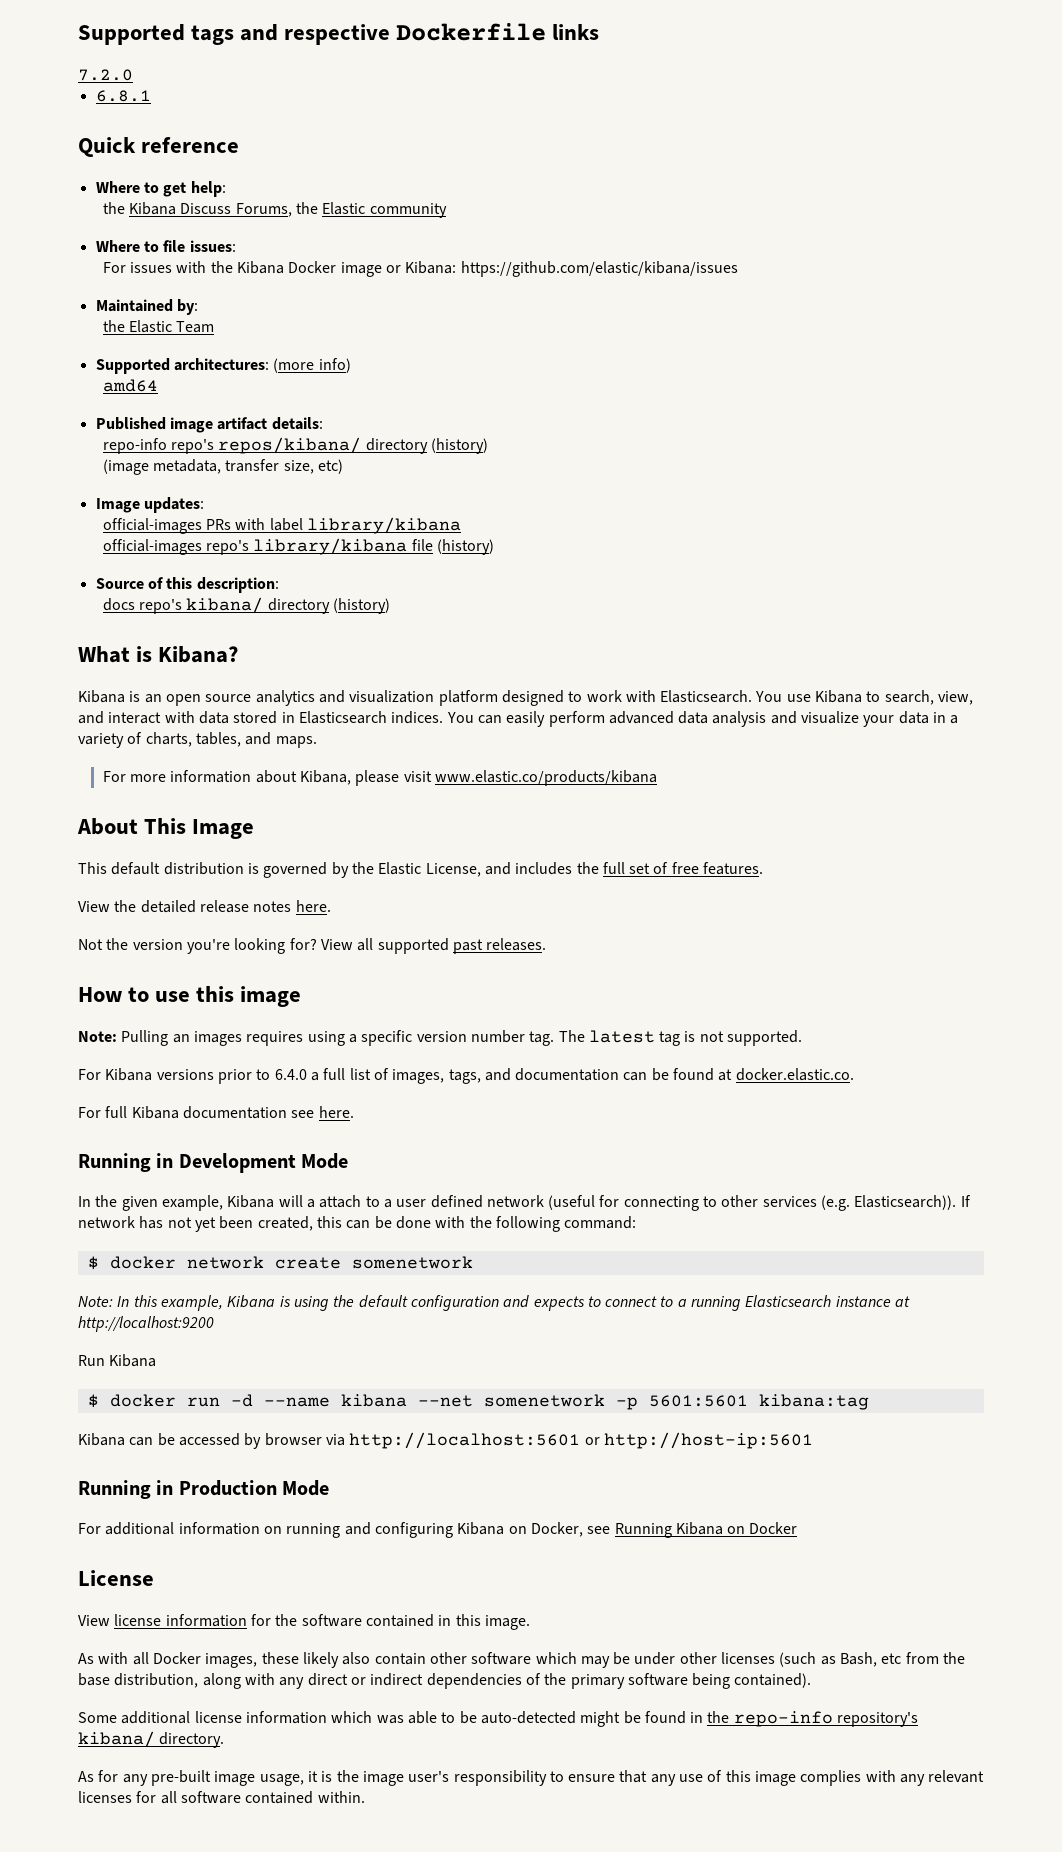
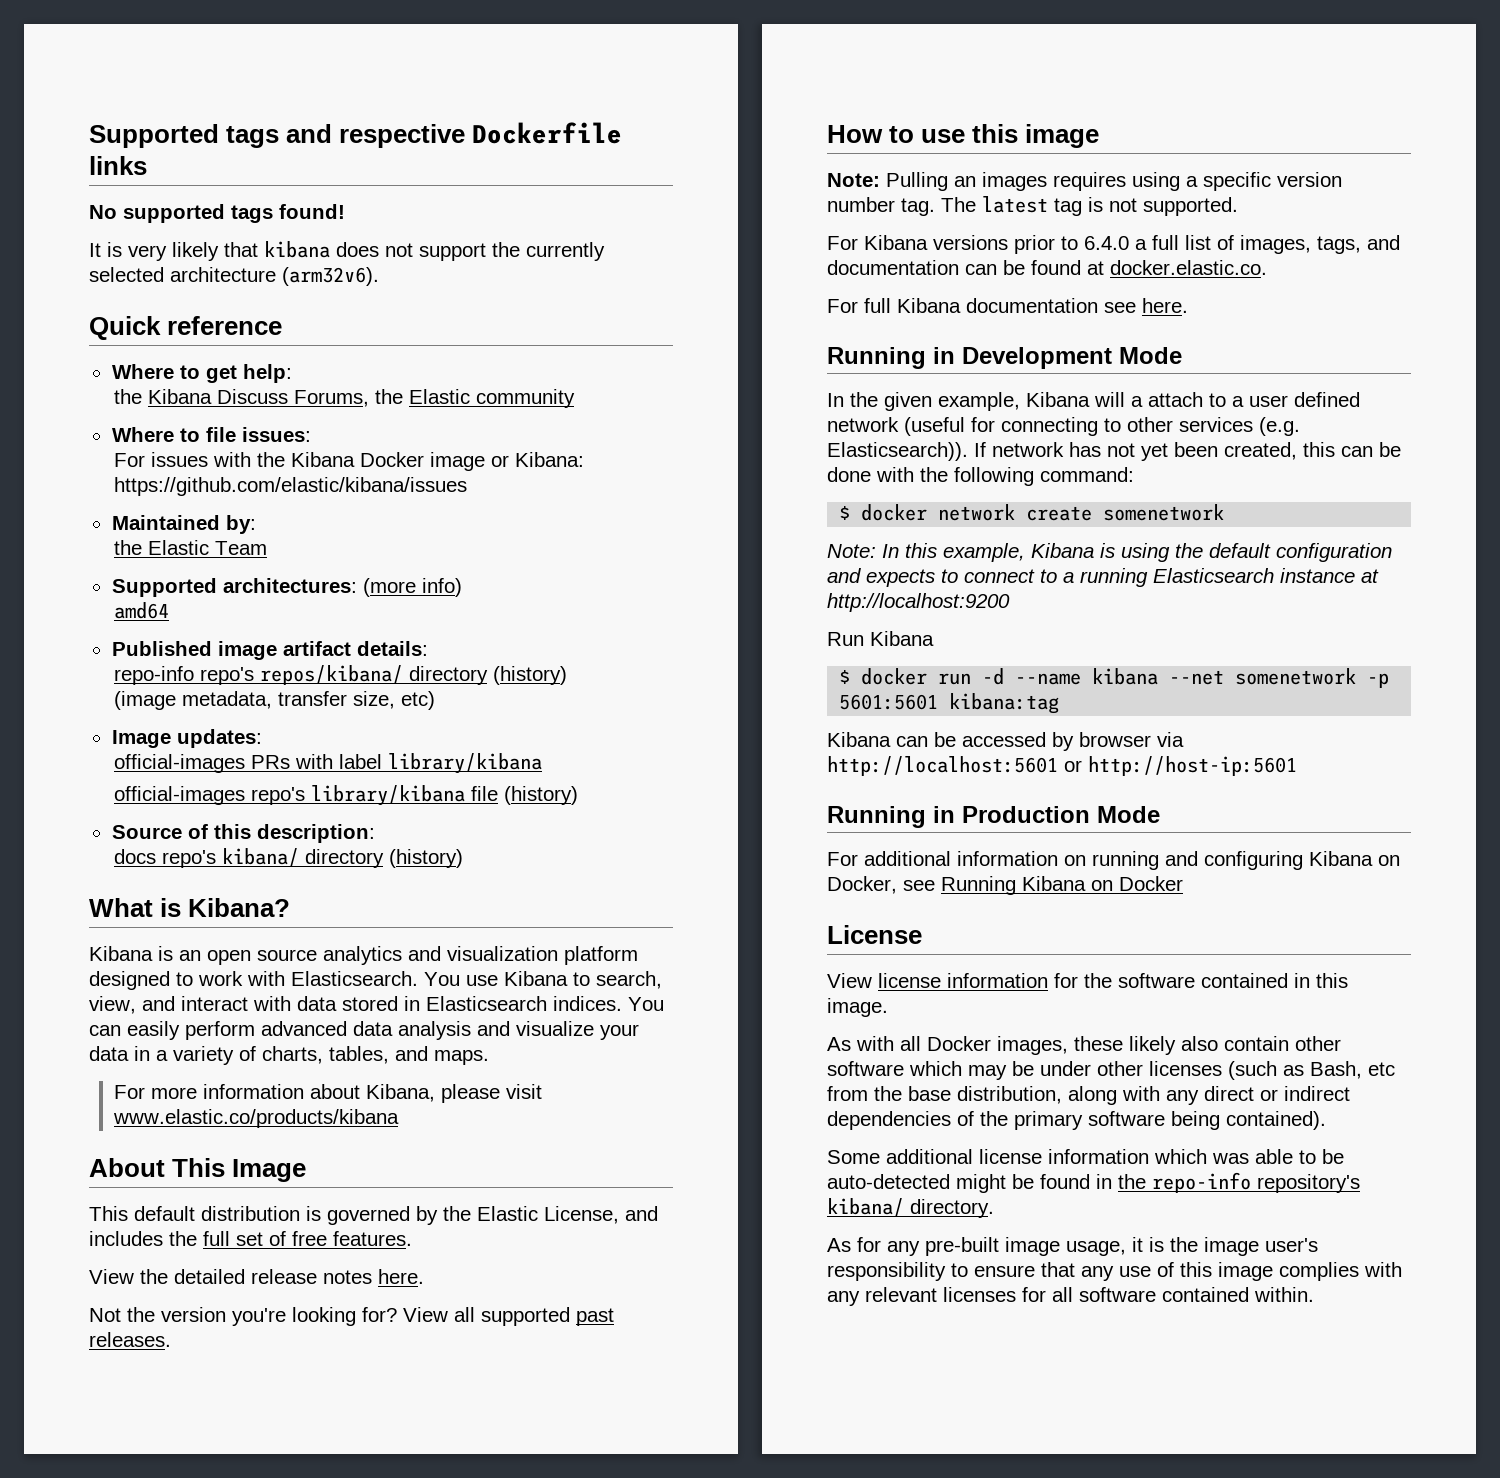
- 7.2.0
- 6.8.1
+ No supported tags found!
+ It is very likely that kibana does not support the currently selected architecture (arm32v6).

